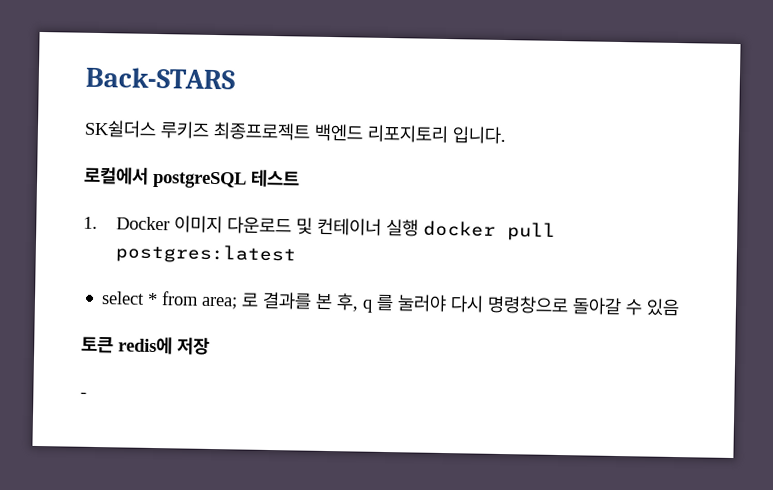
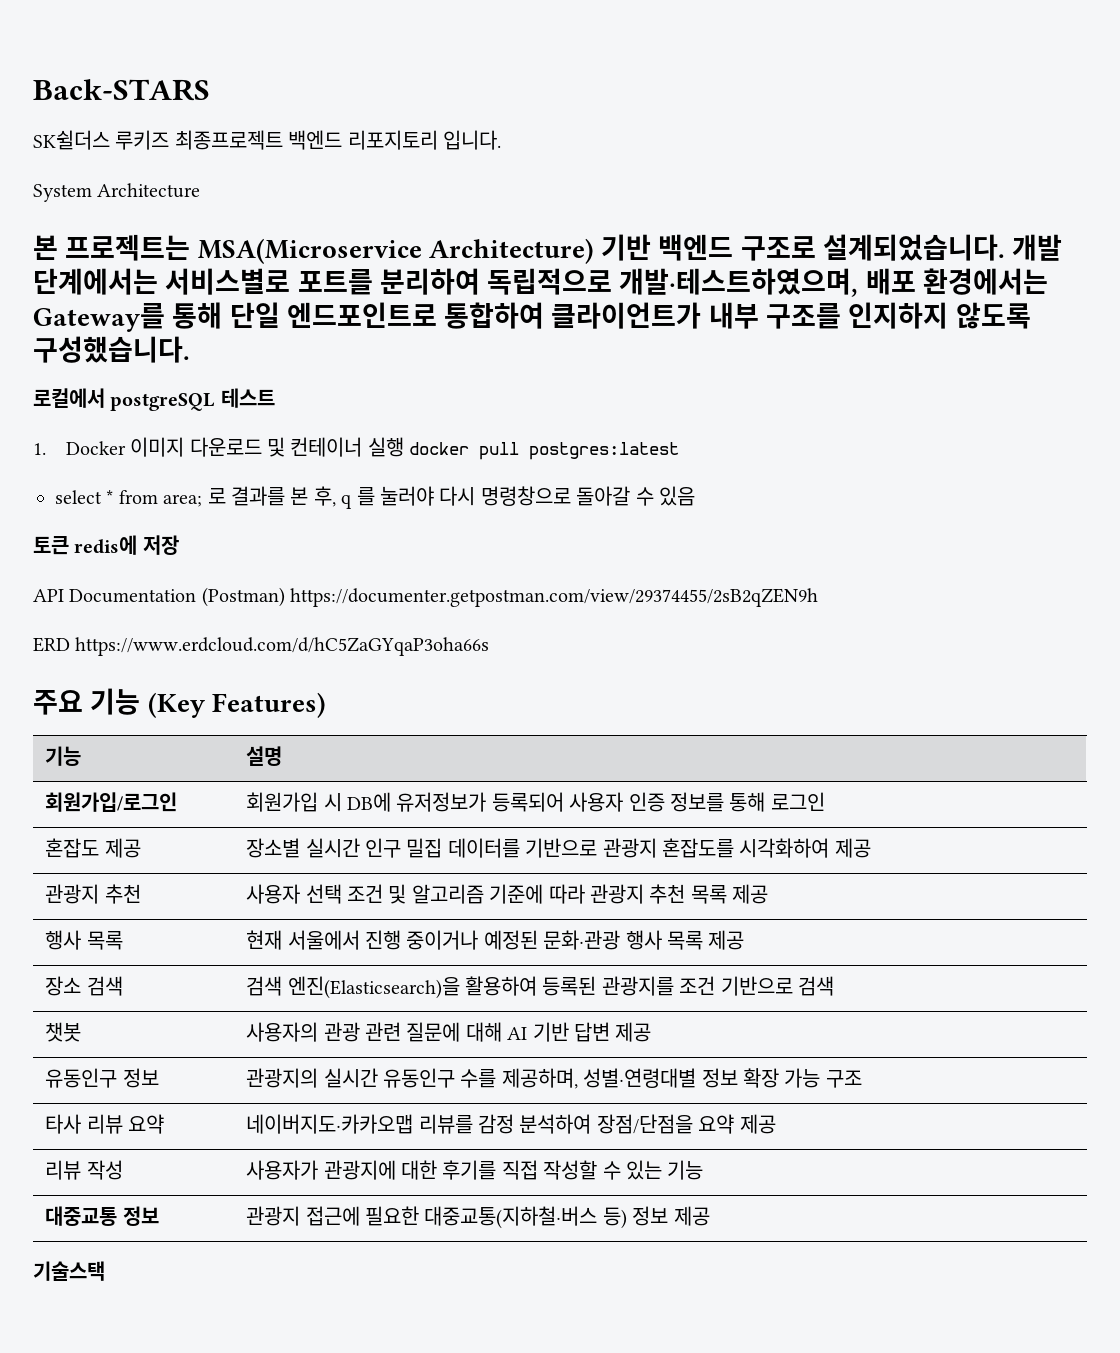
+ System Architecture
+ 본 프로젝트는 MSA(Microservice Architecture) 기반 백엔드 구조로 설계되었습니다. 개발 단계에서는 서비스별로 포트를 분리하여 독립적으로 개발·테스트하였으며, 배포 환경에서는 Gateway를 통해 단일 엔드포인트로 통합하여 클라이언트가 내부 구조를 인지하지 않도록 구성했습니다.
- -
+ API Documentation (Postman) https://documenter.getpostman.com/view/29374455/2sB2qZEN9h
+ ERD https://www.erdcloud.com/d/hC5ZaGYqaP3oha66s
+ 주요 기능 (Key Features)
+ 기능 | 설명
+ 회원가입/로그인 | 회원가입 시 DB에 유저정보가 등록되어 사용자 인증 정보를 통해 로그인
+ 혼잡도 제공 | 장소별 실시간 인구 밀집 데이터를 기반으로 관광지 혼잡도를 시각화하여 제공
+ 관광지 추천 | 사용자 선택 조건 및 알고리즘 기준에 따라 관광지 추천 목록 제공
+ 행사 목록 | 현재 서울에서 진행 중이거나 예정된 문화·관광 행사 목록 제공
+ 장소 검색 | 검색 엔진(Elasticsearch)을 활용하여 등록된 관광지를 조건 기반으로 검색
+ 챗봇 | 사용자의 관광 관련 질문에 대해 AI 기반 답변 제공
+ 유동인구 정보 | 관광지의 실시간 유동인구 수를 제공하며, 성별·연령대별 정보 확장 가능 구조
+ 타사 리뷰 요약 | 네이버지도·카카오맵 리뷰를 감정 분석하여 장점/단점을 요약 제공
+ 리뷰 작성 | 사용자가 관광지에 대한 후기를 직접 작성할 수 있는 기능
+ 대중교통 정보 | 관광지 접근에 필요한 대중교통(지하철·버스 등) 정보 제공
+ 기술스택

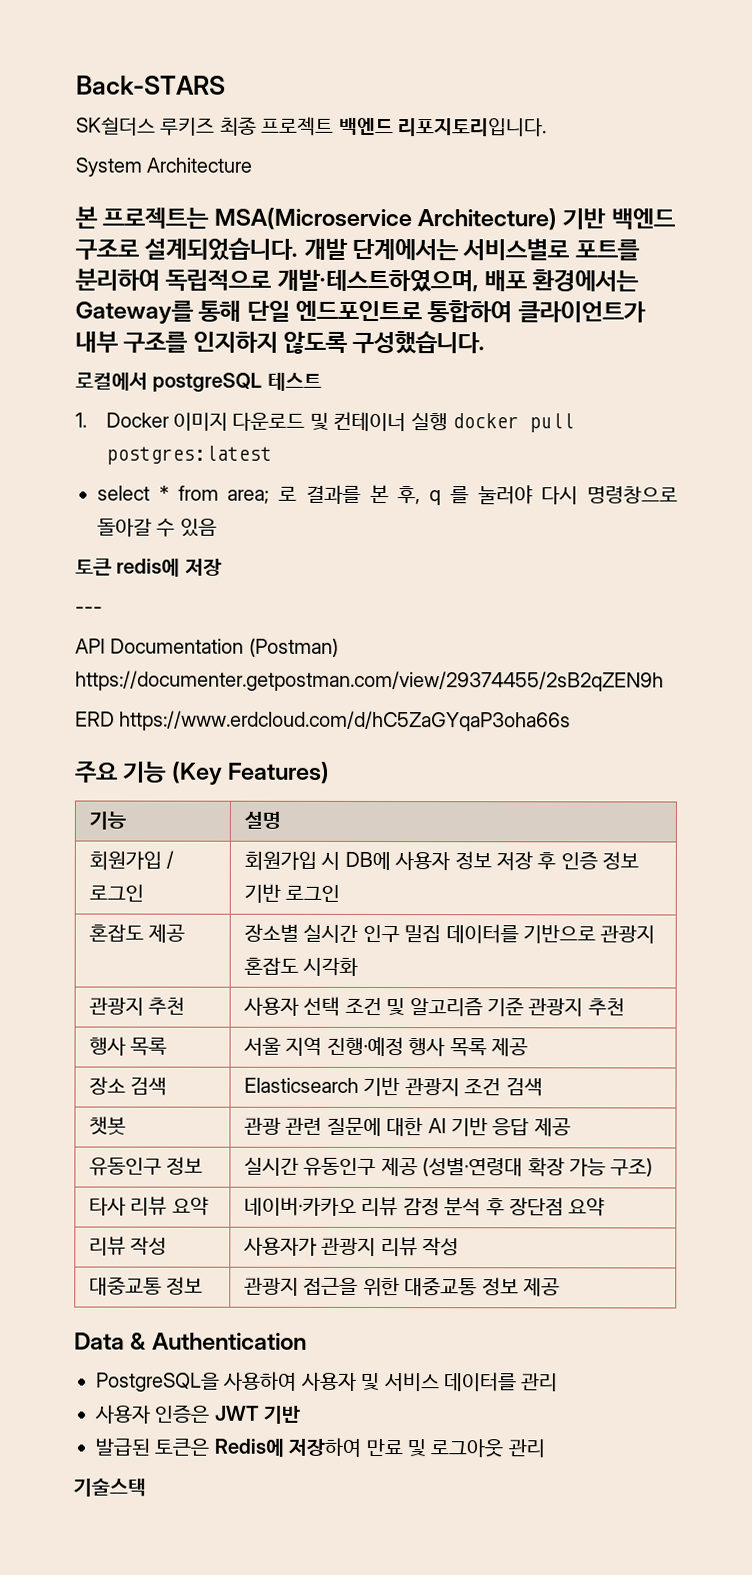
- SK쉴더스 루키즈 최종프로젝트 백엔드 리포지토리 입니다.
+ SK쉴더스 루키즈 최종 프로젝트 백엔드 리포지토리입니다.
+ ---
- 회원가입/로그인 | 회원가입 시 DB에 유저정보가 등록되어 사용자 인증 정보를 통해 로그인
+ 회원가입 / 로그인 | 회원가입 시 DB에 사용자 정보 저장 후 인증 정보 기반 로그인
- 혼잡도 제공 | 장소별 실시간 인구 밀집 데이터를 기반으로 관광지 혼잡도를 시각화하여 제공
+ 혼잡도 제공 | 장소별 실시간 인구 밀집 데이터를 기반으로 관광지 혼잡도 시각화
- 관광지 추천 | 사용자 선택 조건 및 알고리즘 기준에 따라 관광지 추천 목록 제공
+ 관광지 추천 | 사용자 선택 조건 및 알고리즘 기준 관광지 추천
- 행사 목록 | 현재 서울에서 진행 중이거나 예정된 문화·관광 행사 목록 제공
+ 행사 목록 | 서울 지역 진행·예정 행사 목록 제공
- 장소 검색 | 검색 엔진(Elasticsearch)을 활용하여 등록된 관광지를 조건 기반으로 검색
+ 장소 검색 | Elasticsearch 기반 관광지 조건 검색
- 챗봇 | 사용자의 관광 관련 질문에 대해 AI 기반 답변 제공
+ 챗봇 | 관광 관련 질문에 대한 AI 기반 응답 제공
- 유동인구 정보 | 관광지의 실시간 유동인구 수를 제공하며, 성별·연령대별 정보 확장 가능 구조
+ 유동인구 정보 | 실시간 유동인구 제공 (성별·연령대 확장 가능 구조)
- 타사 리뷰 요약 | 네이버지도·카카오맵 리뷰를 감정 분석하여 장점/단점을 요약 제공
+ 타사 리뷰 요약 | 네이버·카카오 리뷰 감정 분석 후 장단점 요약
- 리뷰 작성 | 사용자가 관광지에 대한 후기를 직접 작성할 수 있는 기능
- 대중교통 정보 | 관광지 접근에 필요한 대중교통(지하철·버스 등) 정보 제공
+ 리뷰 작성 | 사용자가 관광지 리뷰 작성
+ 대중교통 정보 | 관광지 접근을 위한 대중교통 정보 제공
+ Data & Authentication
+ PostgreSQL을 사용하여 사용자 및 서비스 데이터를 관리
+ 사용자 인증은 JWT 기반
+ 발급된 토큰은 Redis에 저장하여 만료 및 로그아웃 관리

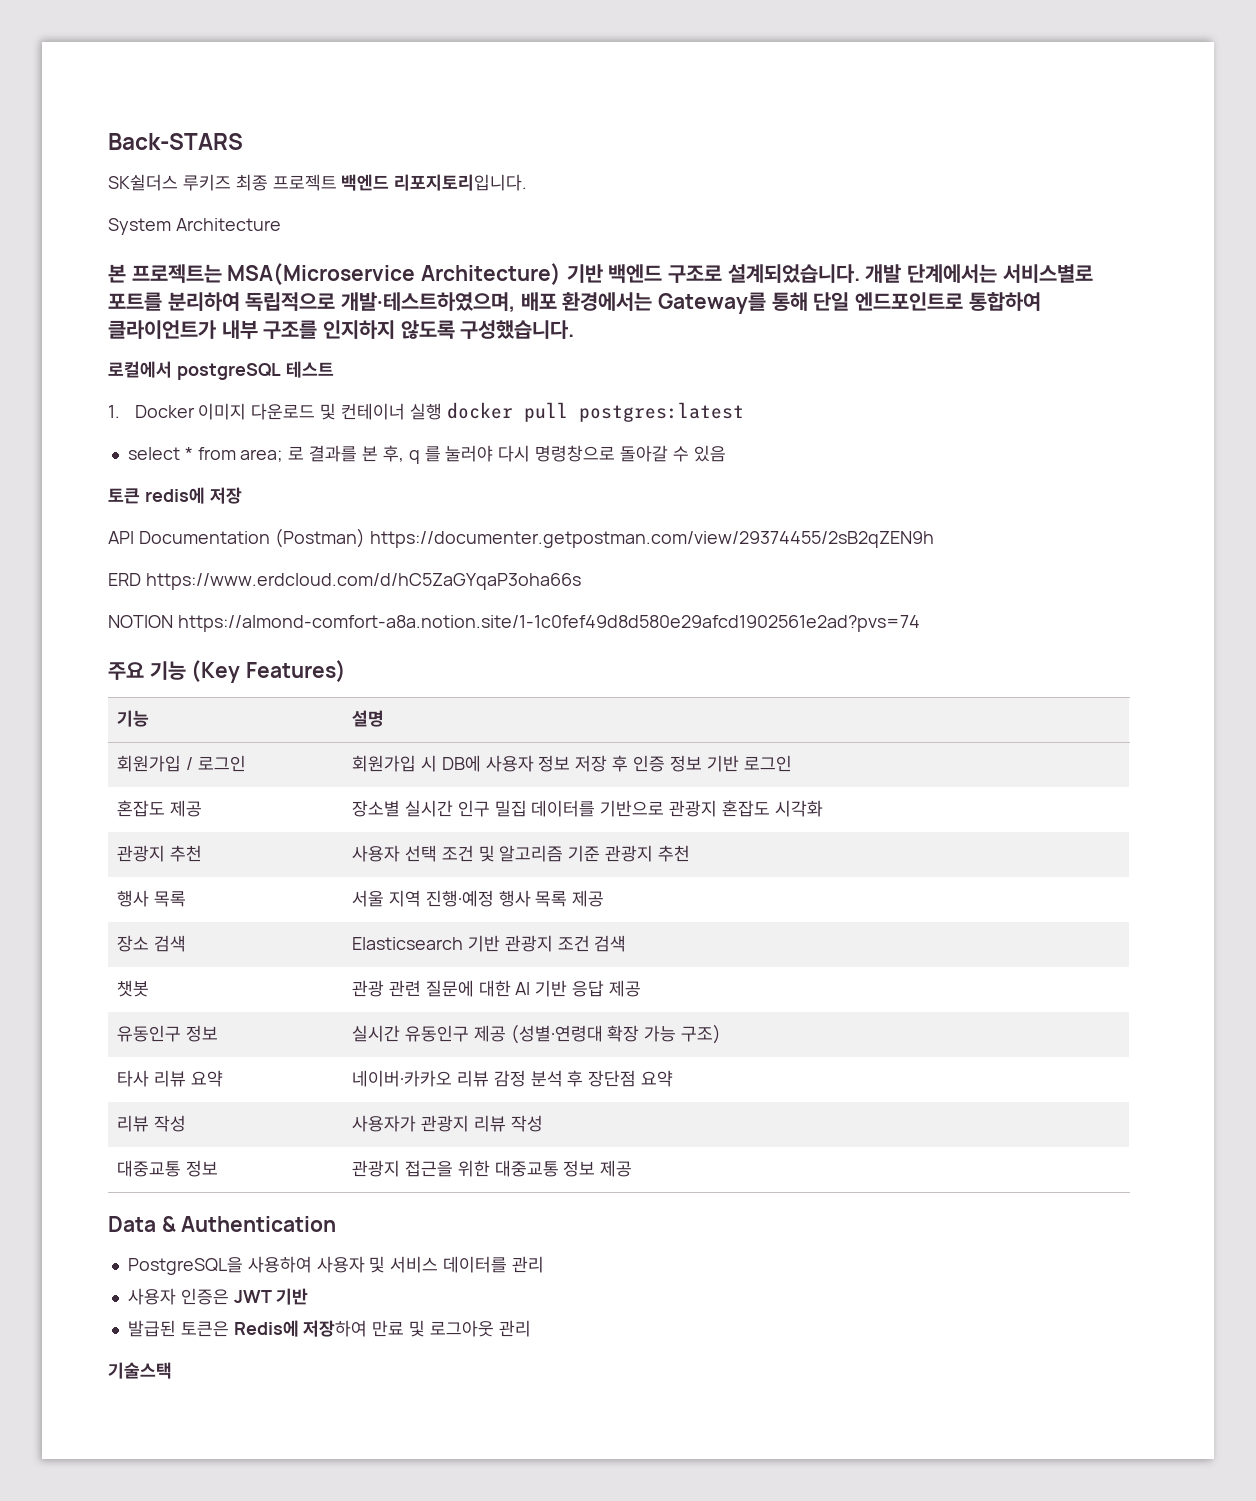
- ---
+ NOTION https://almond-comfort-a8a.notion.site/1-1c0fef49d8d580e29afcd1902561e2ad?pvs=74

